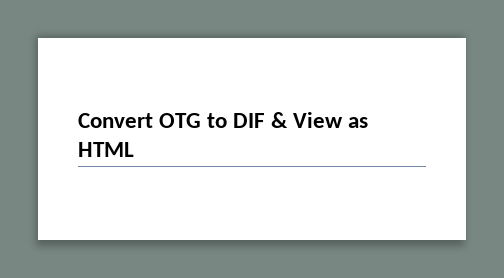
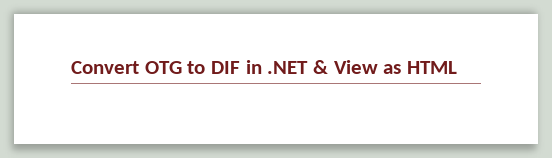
- Convert OTG to DIF & View as HTML
+ Convert OTG to DIF in .NET & View as HTML

